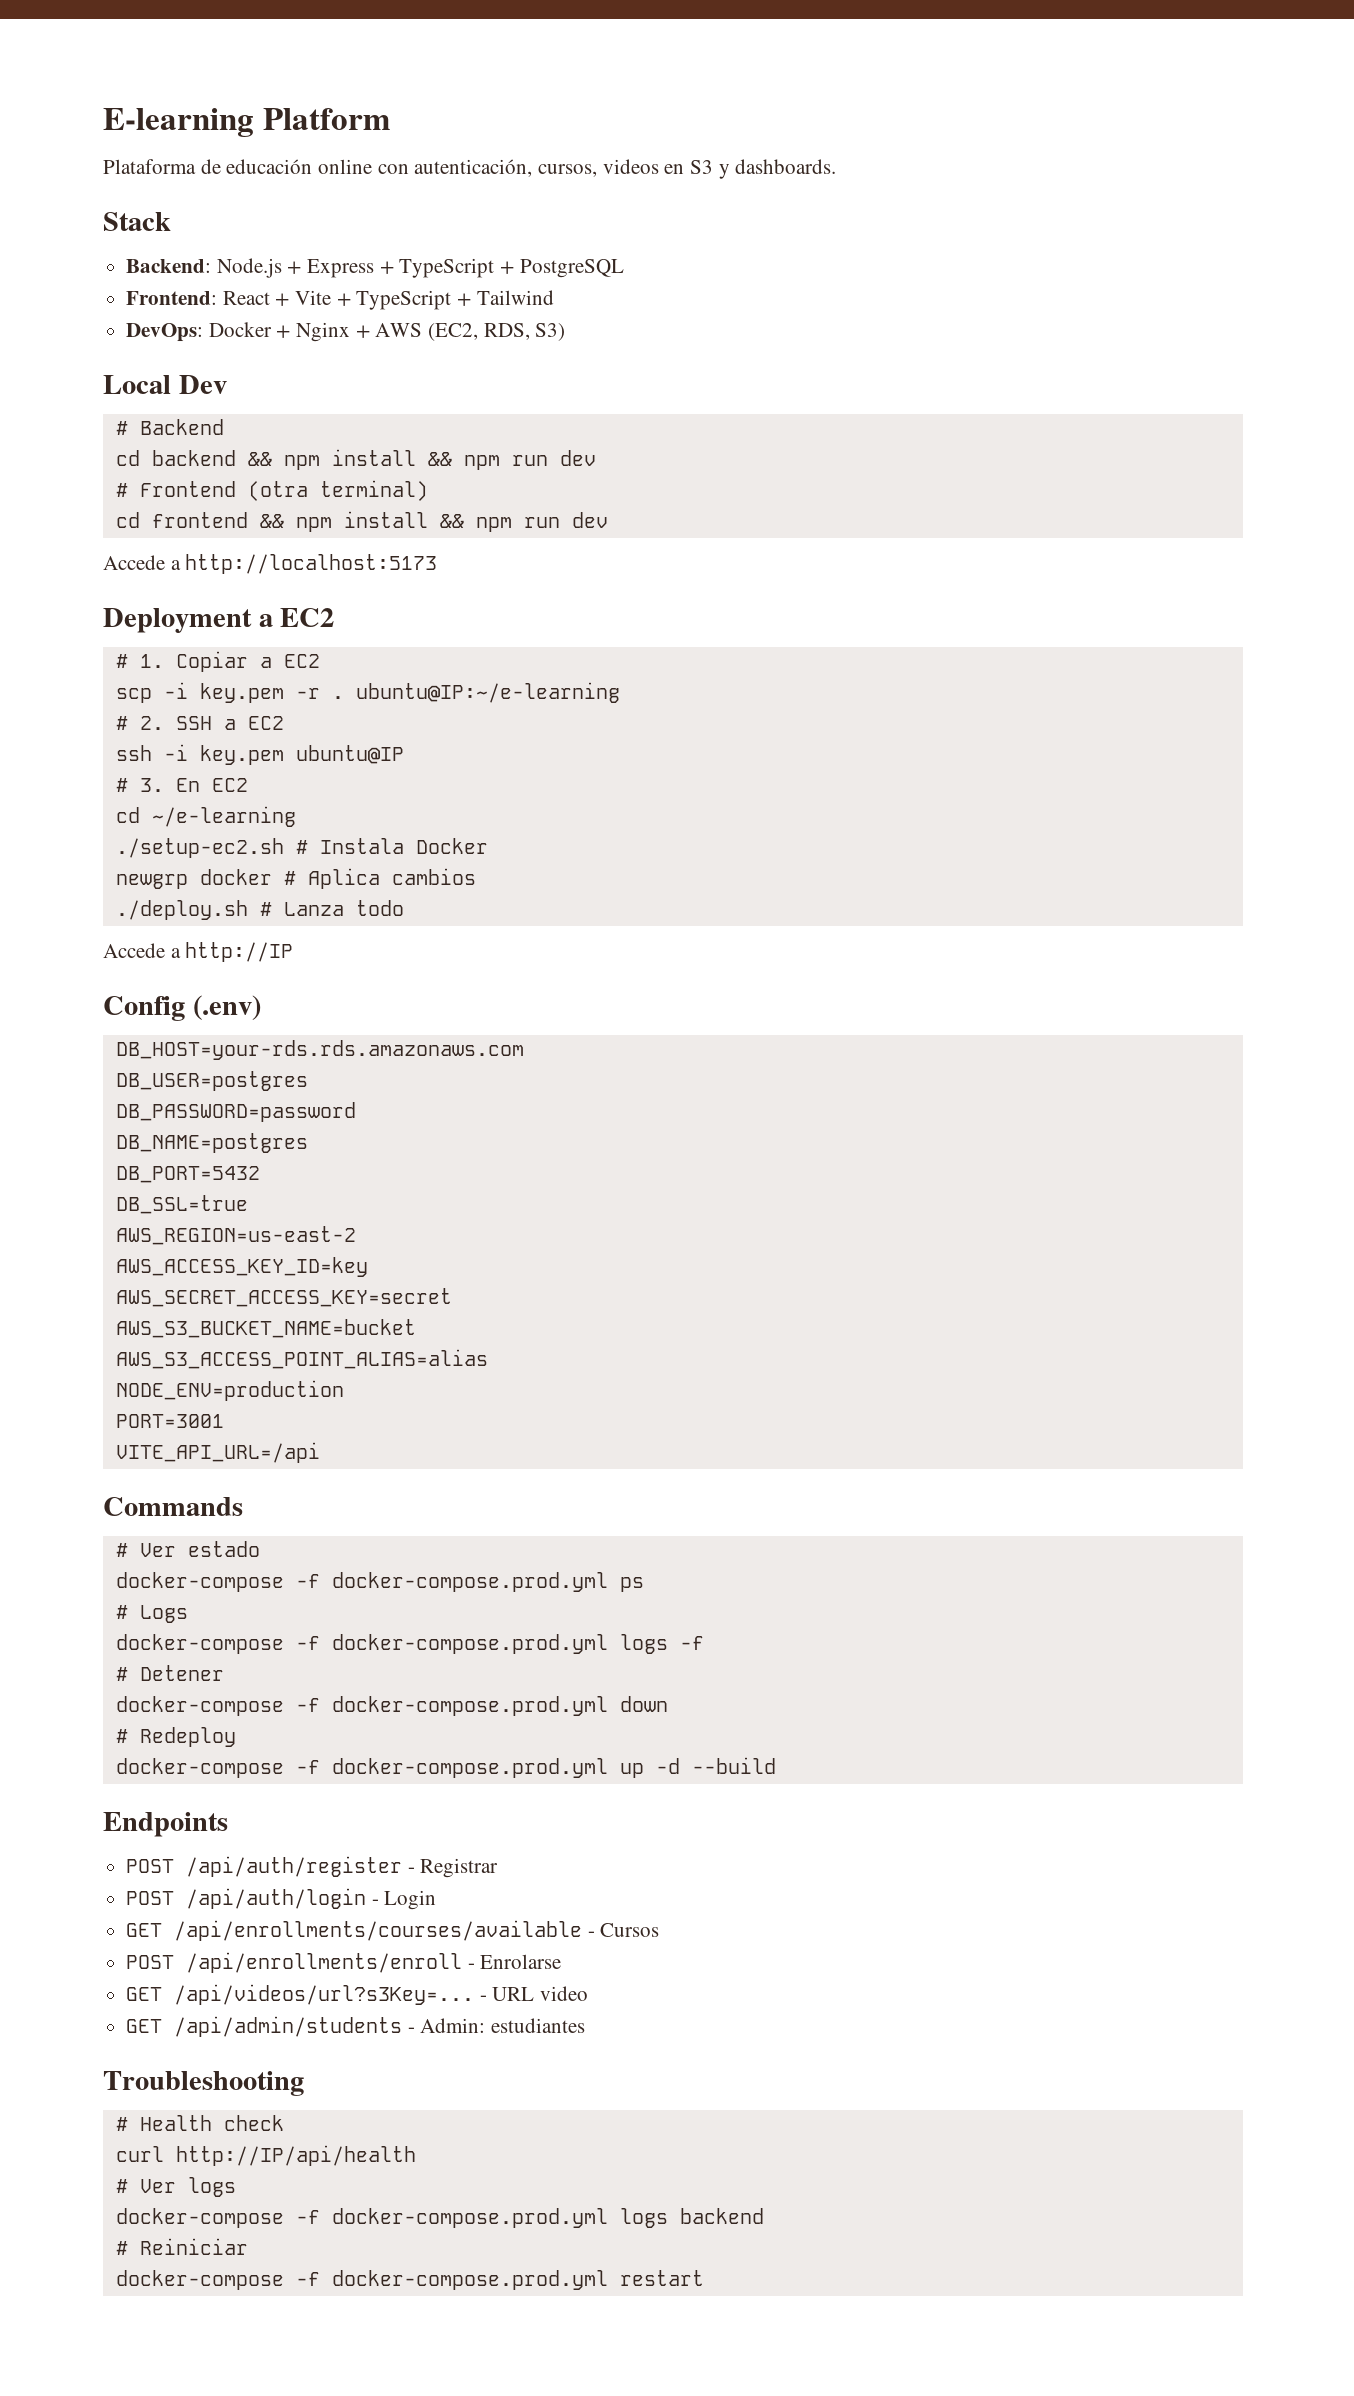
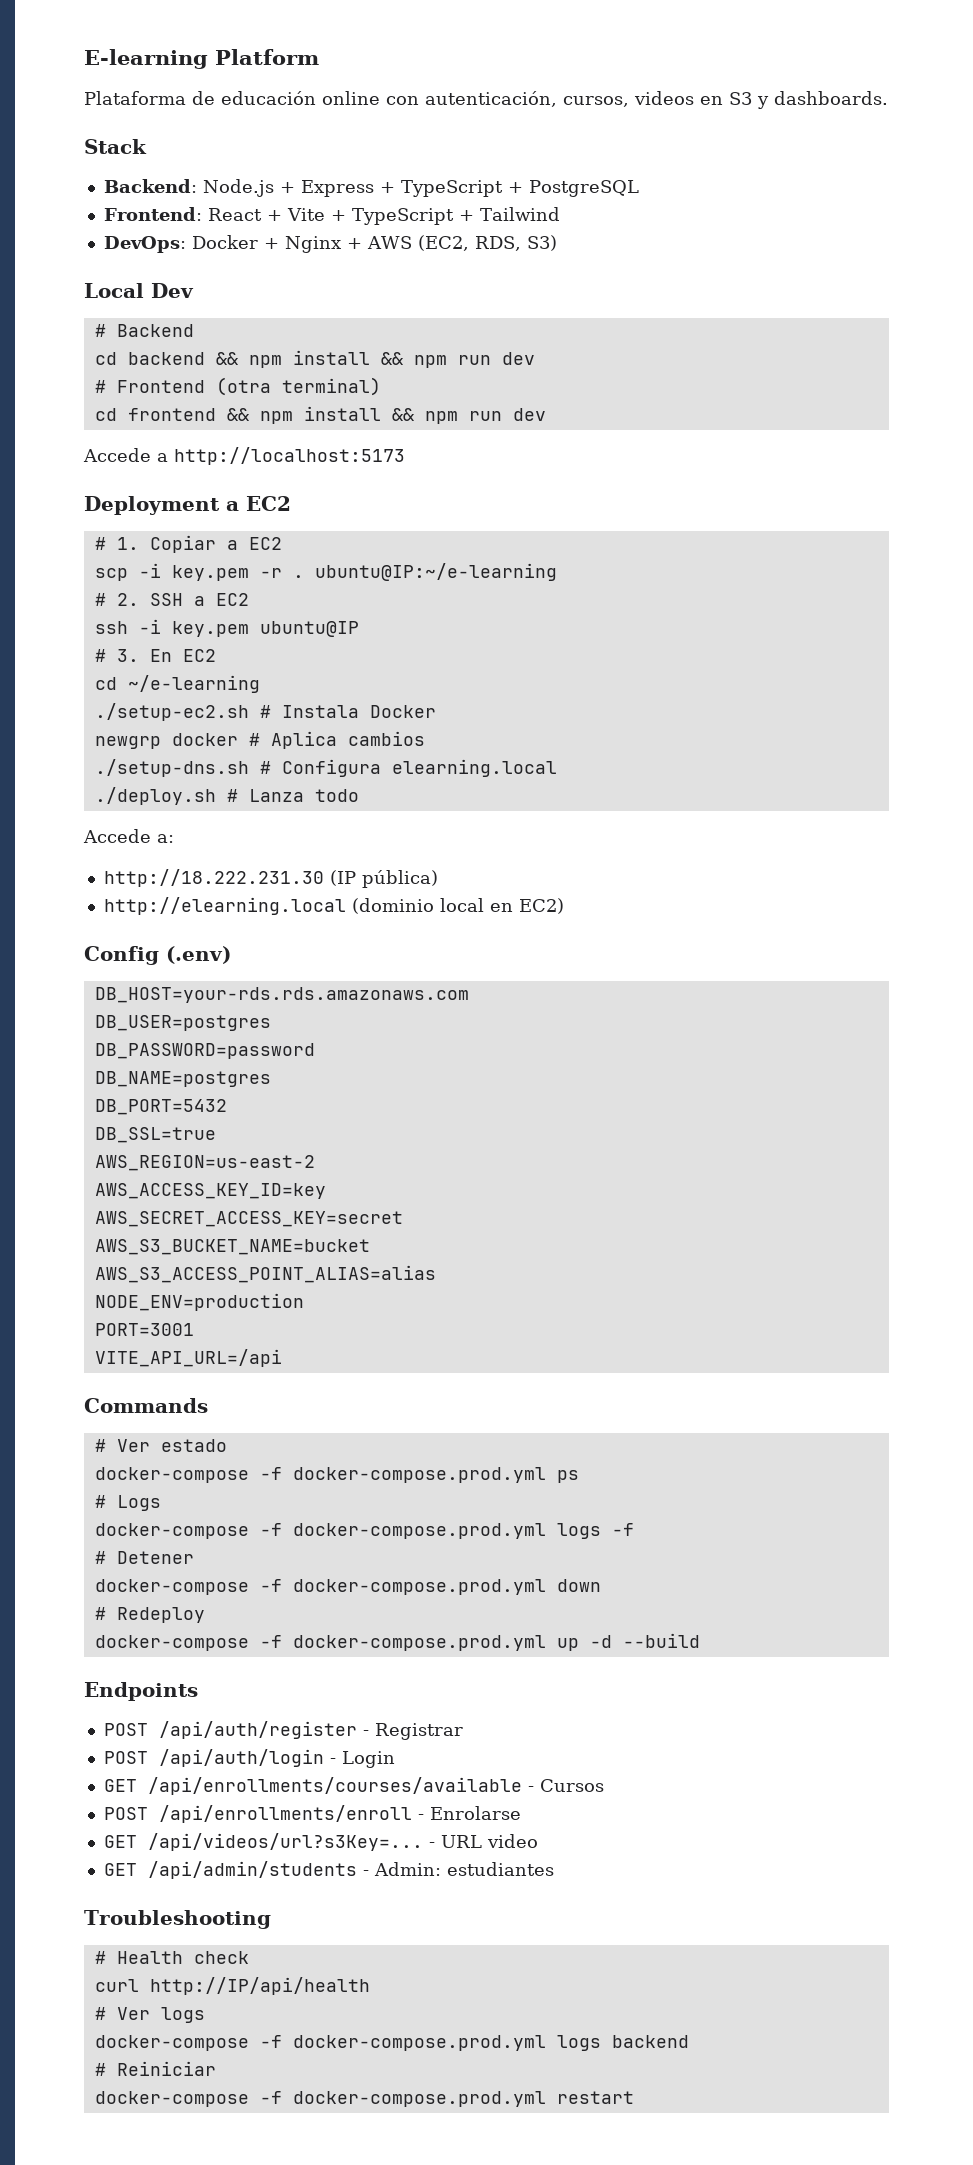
+ ./setup-dns.sh # Configura elearning.local
- Accede a http://IP
+ Accede a:
+ http://18.222.231.30 (IP pública)
+ http://elearning.local (dominio local en EC2)

